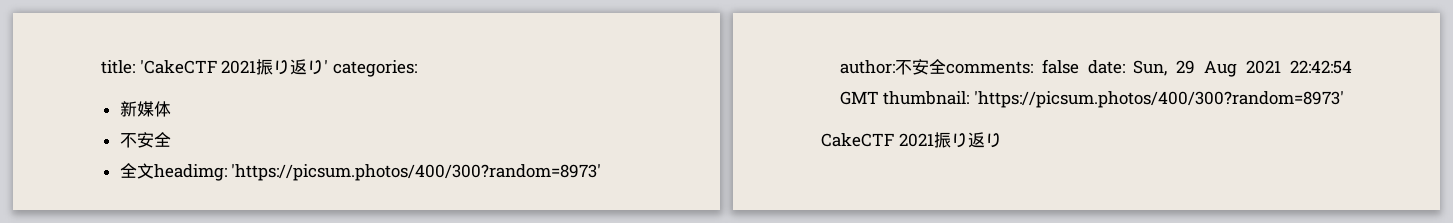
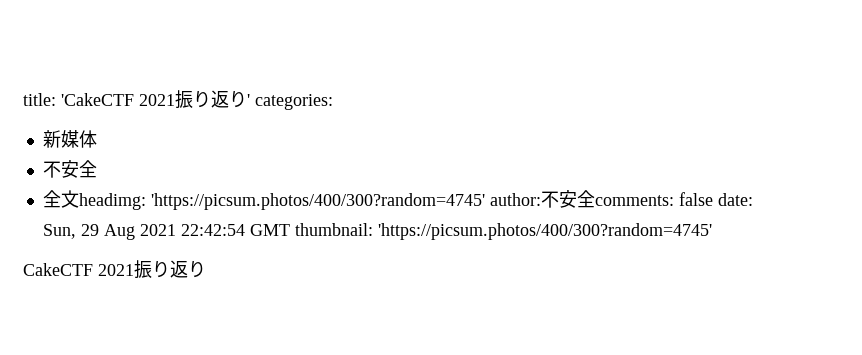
- 全文headimg: 'https://picsum.photos/400/300?random=8973' author:不安全comments: false date: Sun, 29 Aug 2021 22:42:54 GMT thumbnail: 'https://picsum.photos/400/300?random=8973'
+ 全文headimg: 'https://picsum.photos/400/300?random=4745' author:不安全comments: false date: Sun, 29 Aug 2021 22:42:54 GMT thumbnail: 'https://picsum.photos/400/300?random=4745'

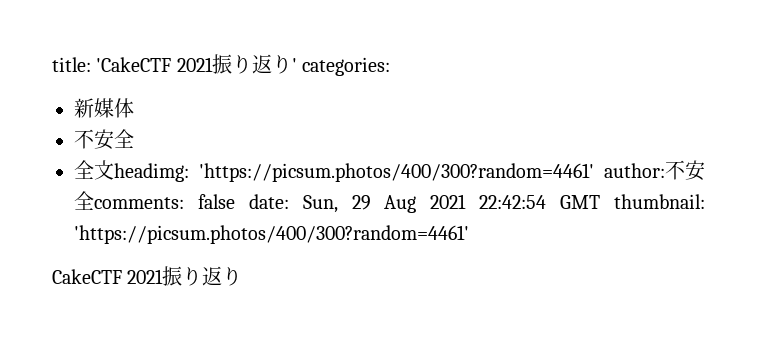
- 全文headimg: 'https://picsum.photos/400/300?random=4745' author:不安全comments: false date: Sun, 29 Aug 2021 22:42:54 GMT thumbnail: 'https://picsum.photos/400/300?random=4745'
+ 全文headimg: 'https://picsum.photos/400/300?random=4461' author:不安全comments: false date: Sun, 29 Aug 2021 22:42:54 GMT thumbnail: 'https://picsum.photos/400/300?random=4461'

